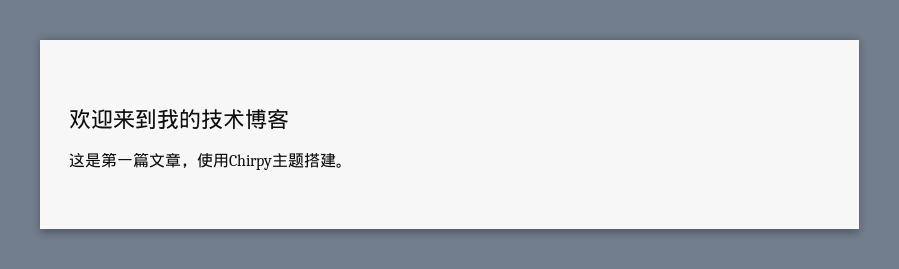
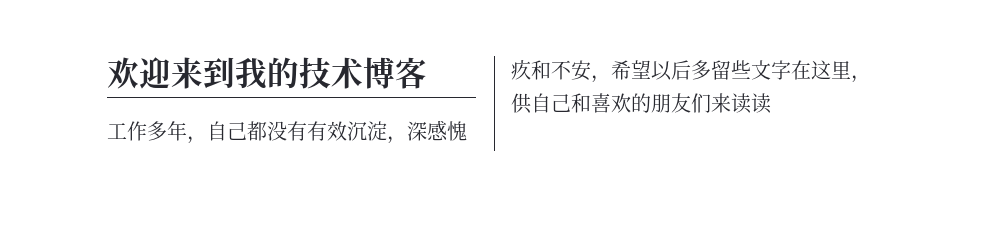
- 这是第一篇文章，使用Chirpy主题搭建。
+ 工作多年，自己都没有有效沉淀，深感愧疚和不安，希望以后多留些文字在这里，供自己和喜欢的朋友们来读读

